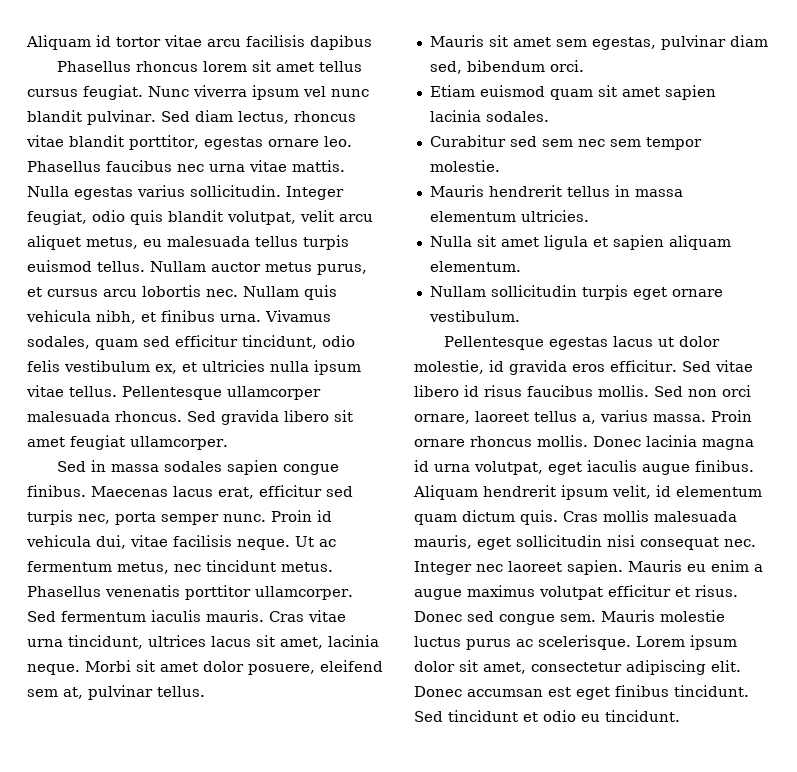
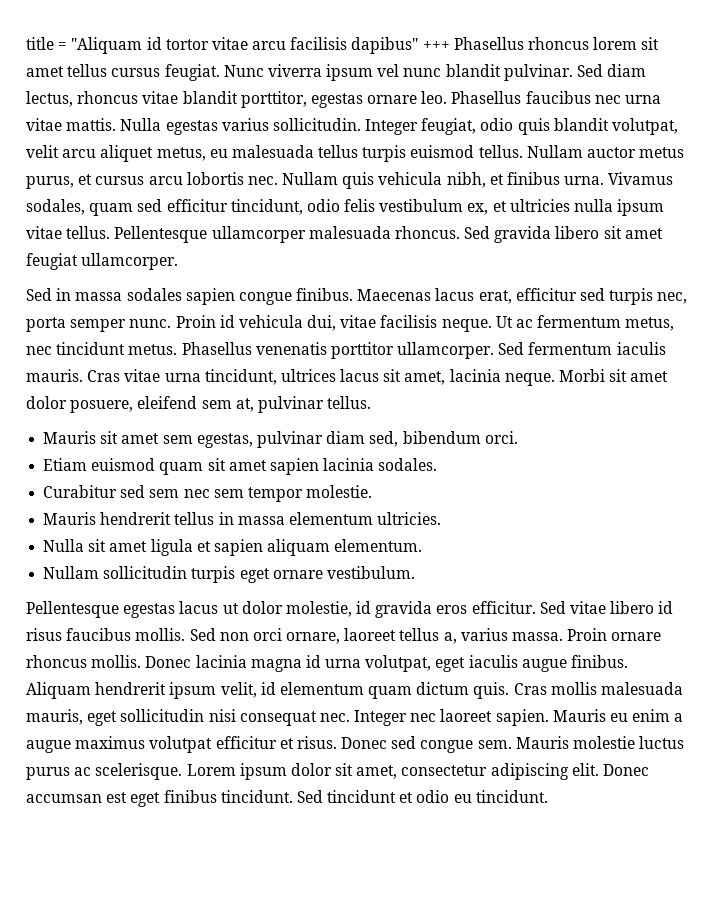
- Aliquam id tortor vitae arcu facilisis dapibus
- Phasellus rhoncus lorem sit amet tellus cursus feugiat.
+ title = "Aliquam id tortor vitae arcu facilisis dapibus" +++ Phasellus rhoncus lorem sit amet tellus cursus feugiat.

